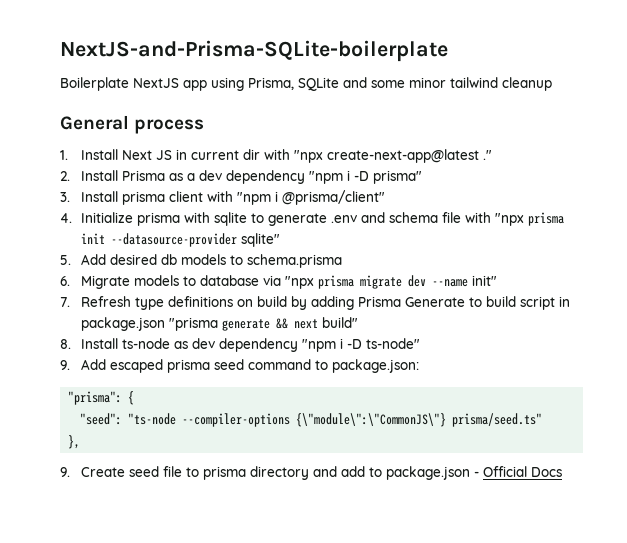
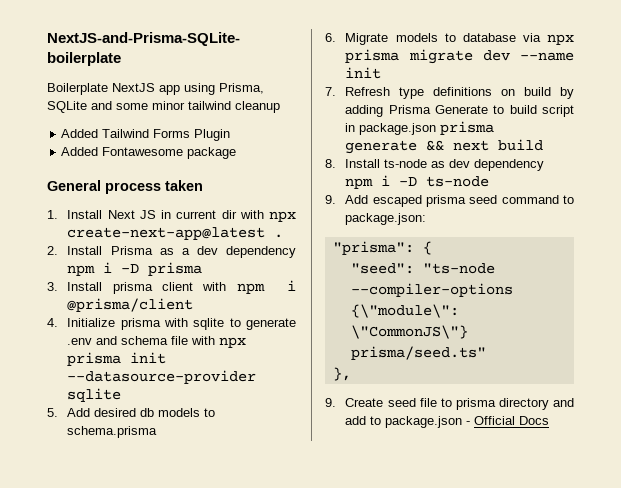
+ Added Tailwind Forms Plugin
+ Added Fontawesome package
- General process
+ General process taken
- 1. Install Next JS in current dir with "npx create-next-app@latest ."
+ 1. Install Next JS in current dir with npx create-next-app@latest .
- 2. Install Prisma as a dev dependency "npm i -D prisma"
+ 2. Install Prisma as a dev dependency npm i -D prisma
- 3. Install prisma client with "npm i @prisma/client"
+ 3. Install prisma client with npm i @prisma/client
- 4. Initialize prisma with sqlite to generate .env and schema file with "npx prisma init --datasource-provider sqlite"
+ 4. Initialize prisma with sqlite to generate .env and schema file with npx prisma init --datasource-provider sqlite
- 6. Migrate models to database via "npx prisma migrate dev --name init"
+ 6. Migrate models to database via npx prisma migrate dev --name init
- 7. Refresh type definitions on build by adding Prisma Generate to build script in package.json "prisma generate && next build"
+ 7. Refresh type definitions on build by adding Prisma Generate to build script in package.json prisma generate && next build
- 8. Install ts-node as dev dependency "npm i -D ts-node"
+ 8. Install ts-node as dev dependency npm i -D ts-node

